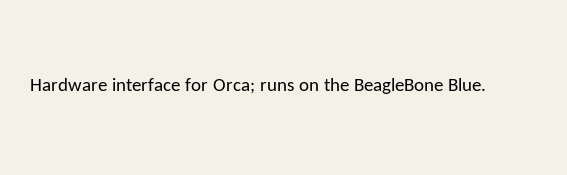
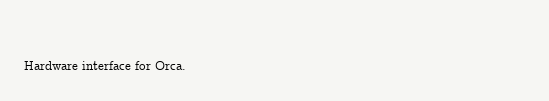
- Hardware interface for Orca; runs on the BeagleBone Blue.
+ Hardware interface for Orca.

